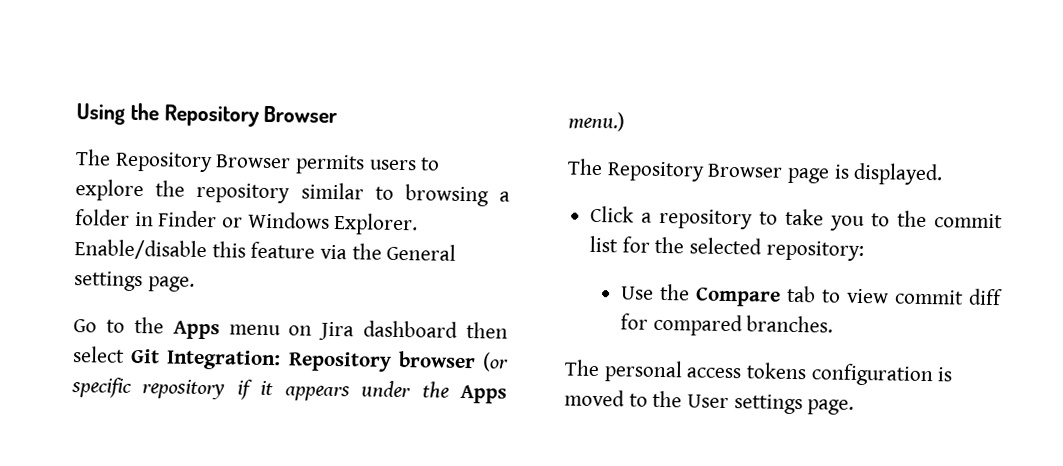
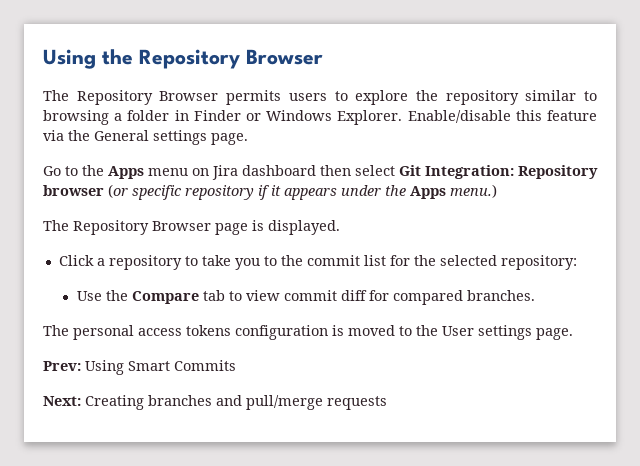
+ Prev: Using Smart Commits
+ Next: Creating branches and pull/merge requests

